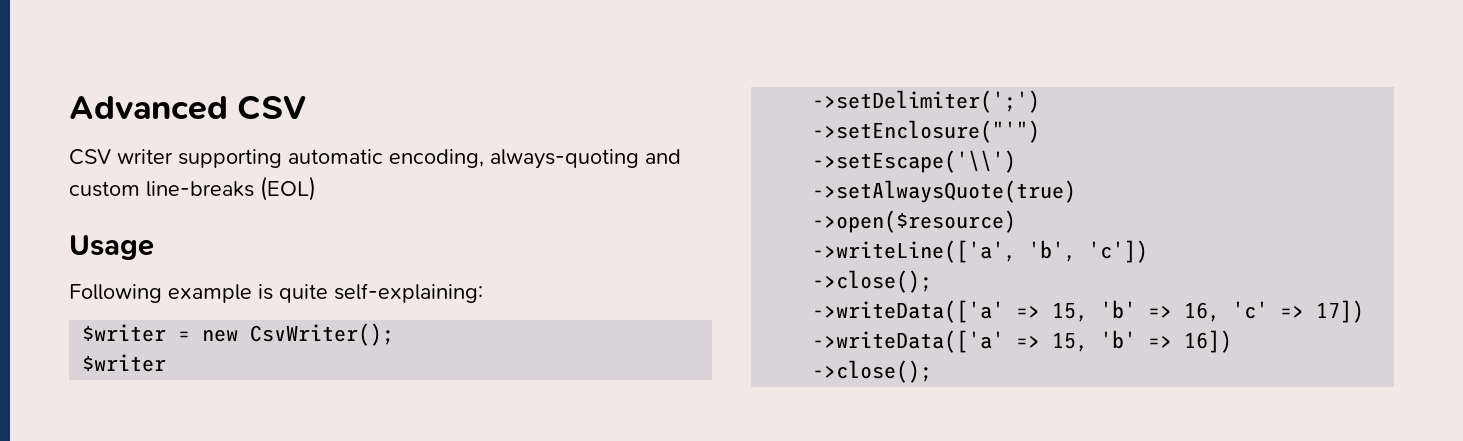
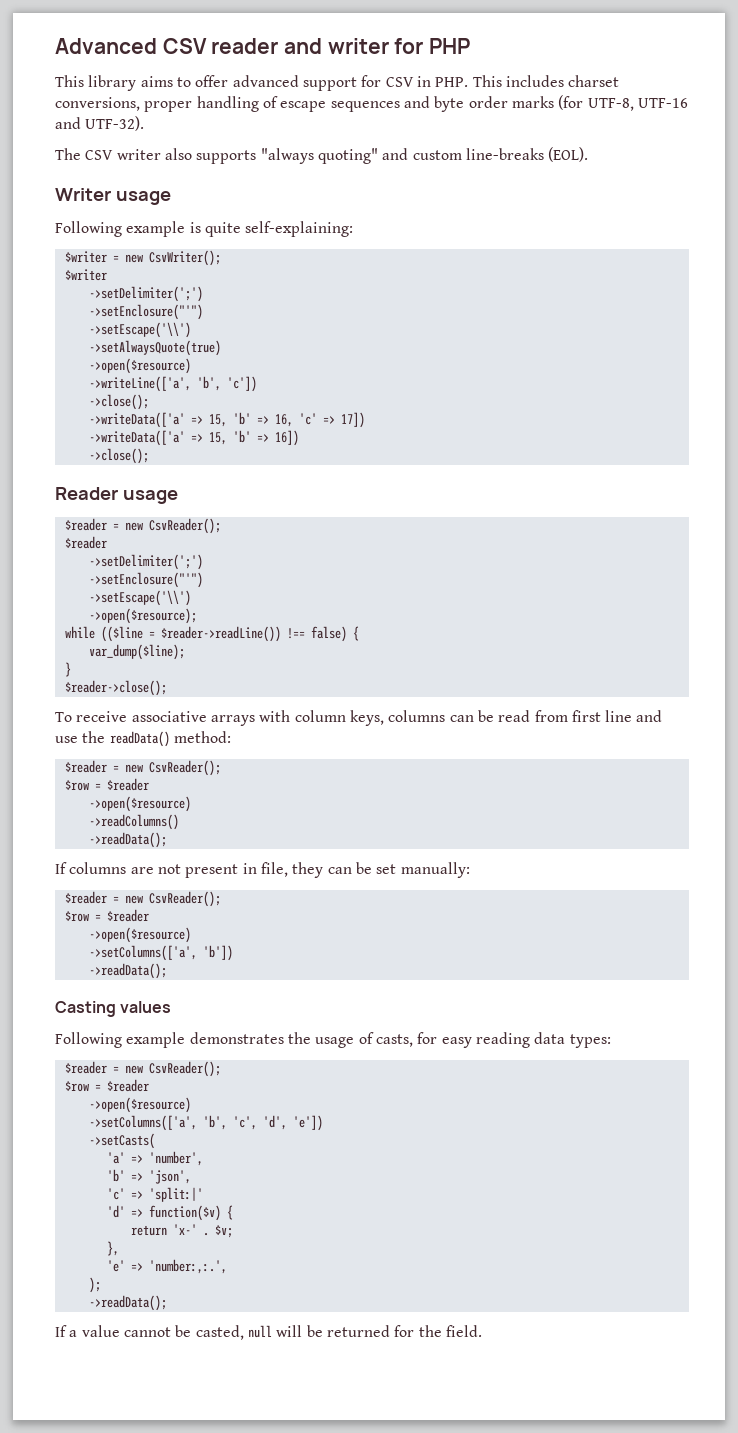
- Advanced CSV
- CSV writer supporting automatic encoding, always-quoting and custom line-breaks (EOL)
- Usage
+ Advanced CSV reader and writer for PHP
+ This library aims to offer advanced support for CSV in PHP. This includes charset conversions, proper handling of escape sequences and byte order marks (for UTF-8, UTF-16 and UTF-32).
+ The CSV writer also supports "always quoting" and custom line-breaks (EOL).
+ Writer usage
+ Reader usage
+ $reader = new CsvReader();
+ $reader
+ ->setDelimiter(';')
+ ->setEnclosure("'")
+ ->setEscape('\\')
+ ->open($resource);
+ while (($line = $reader->readLine()) !== false) {
+ var_dump($line);
+ }
+ $reader->close();
+ To receive associative arrays with column keys, columns can be read from first line and use the readData() method:
+ $reader = new CsvReader();
+ $row = $reader
+ ->open($resource)
+ ->readColumns()
+ ->readData();
+ If columns are not present in file, they can be set manually:
+ $reader = new CsvReader();
+ $row = $reader
+ ->open($resource)
+ ->setColumns(['a', 'b'])
+ ->readData();
+ Casting values
+ Following example demonstrates the usage of casts, for easy reading data types:
+ $reader = new CsvReader();
+ $row = $reader
+ ->open($resource)
+ ->setColumns(['a', 'b', 'c', 'd', 'e'])
+ ->setCasts(
+ 'a' => 'number',
+ 'b' => 'json',
+ 'c' => 'split:|'
+ 'd' => function($v) {
+ return 'x-' . $v;
+ },
+ 'e' => 'number:,:.',
+ );
+ ->readData();
+ If a value cannot be casted, null will be returned for the field.

